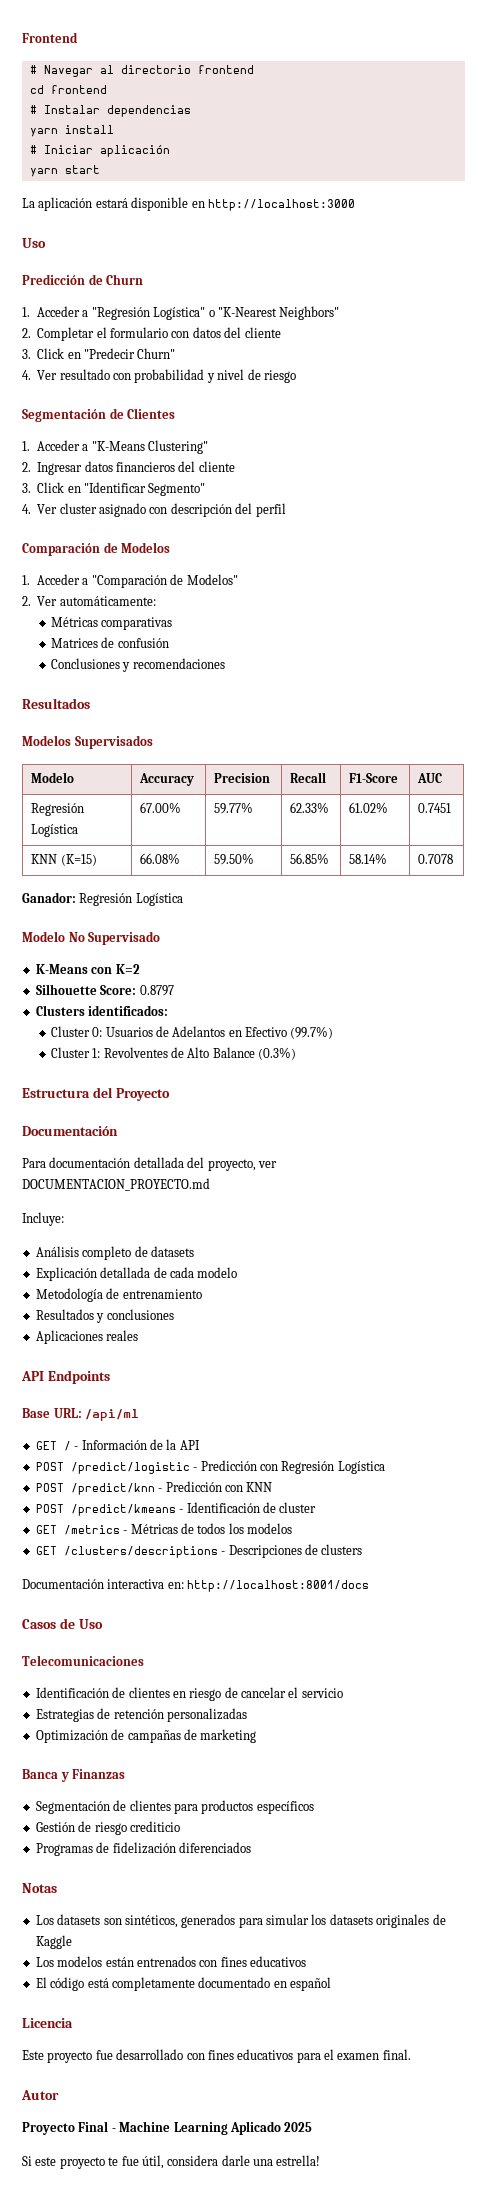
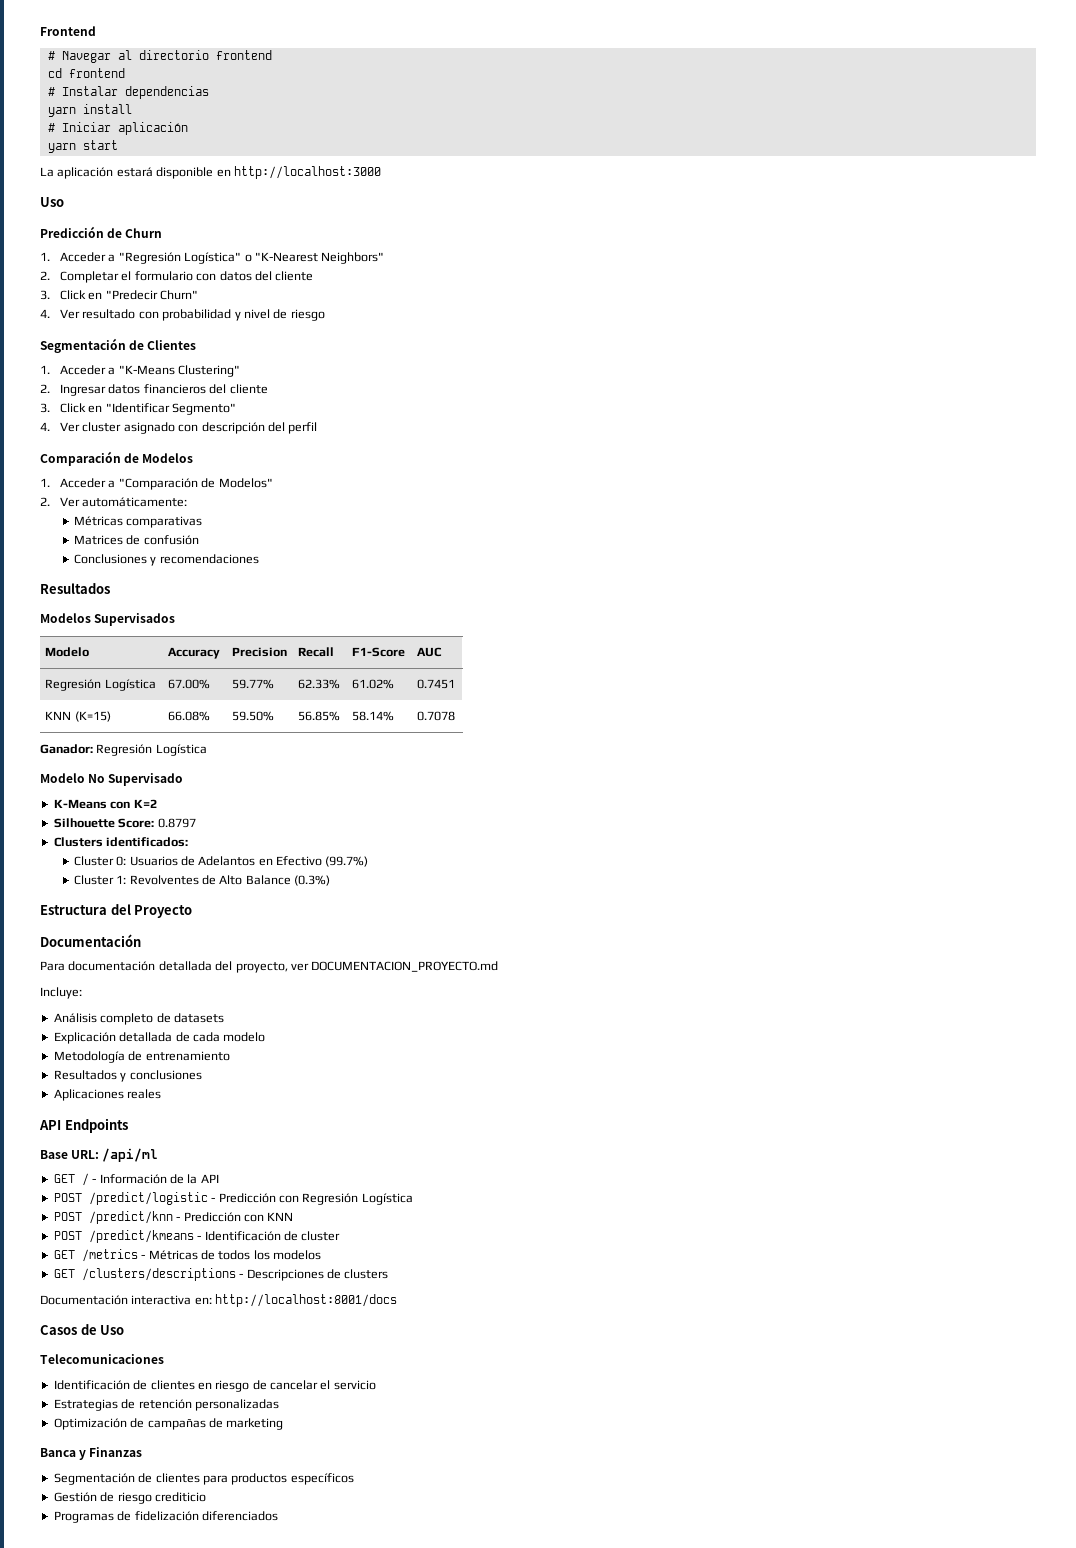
- Notas
- Los datasets son sintéticos, generados para simular los datasets originales de Kaggle
- Los modelos están entrenados con fines educativos
- El código está completamente documentado en español
- Licencia
- Este proyecto fue desarrollado con fines educativos para el examen final.
- Autor
- Proyecto Final - Machine Learning Aplicado 2025
- Si este proyecto te fue útil, considera darle una estrella!

